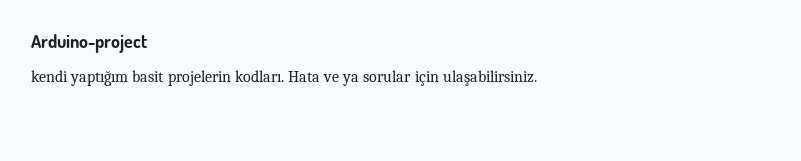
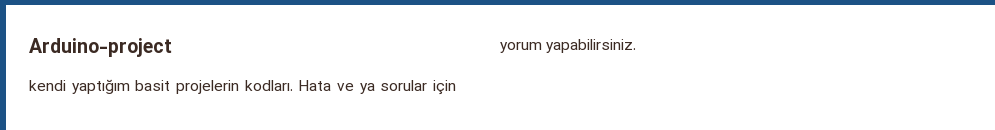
- Hata ve ya sorular için ulaşabilirsiniz.
+ Hata ve ya sorular için yorum yapabilirsiniz.

